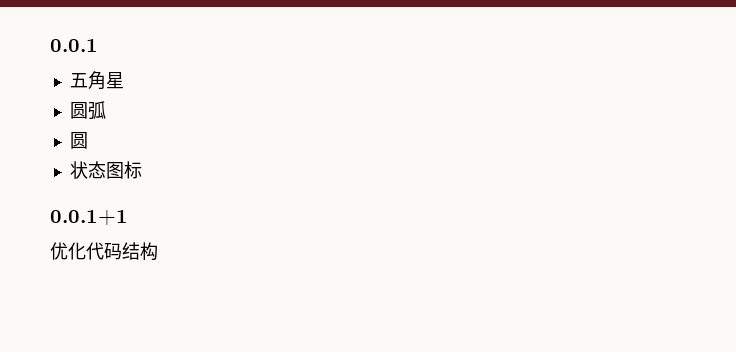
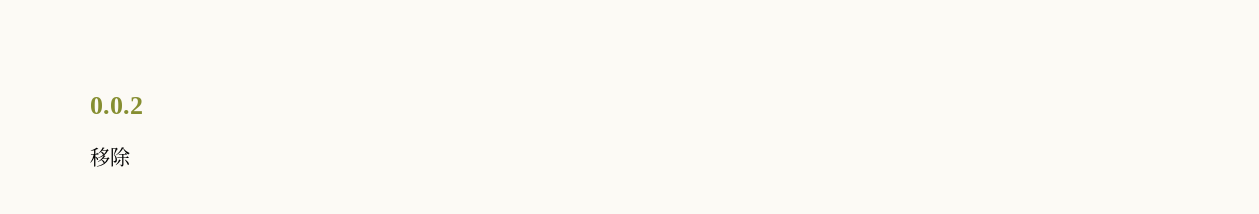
- 0.0.1
- 五角星
- 圆弧
- 圆
- 状态图标
- 0.0.1+1
- 优化代码结构
+ 0.0.2
+ 移除

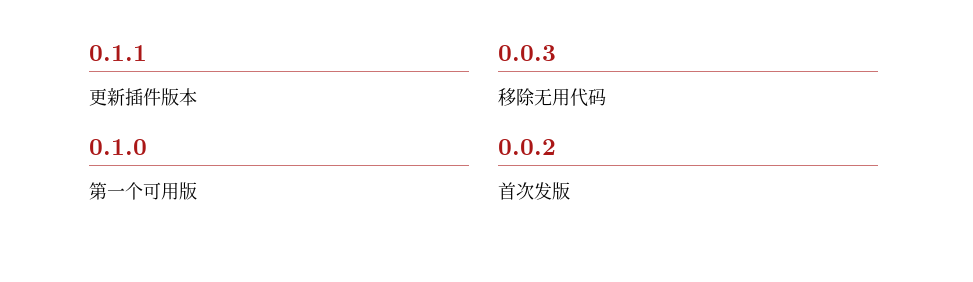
+ 0.1.1
+ 更新插件版本
+ 0.1.0
+ 第一个可用版
+ 0.0.3
+ 移除无用代码
  0.0.2
- 移除
+ 首次发版

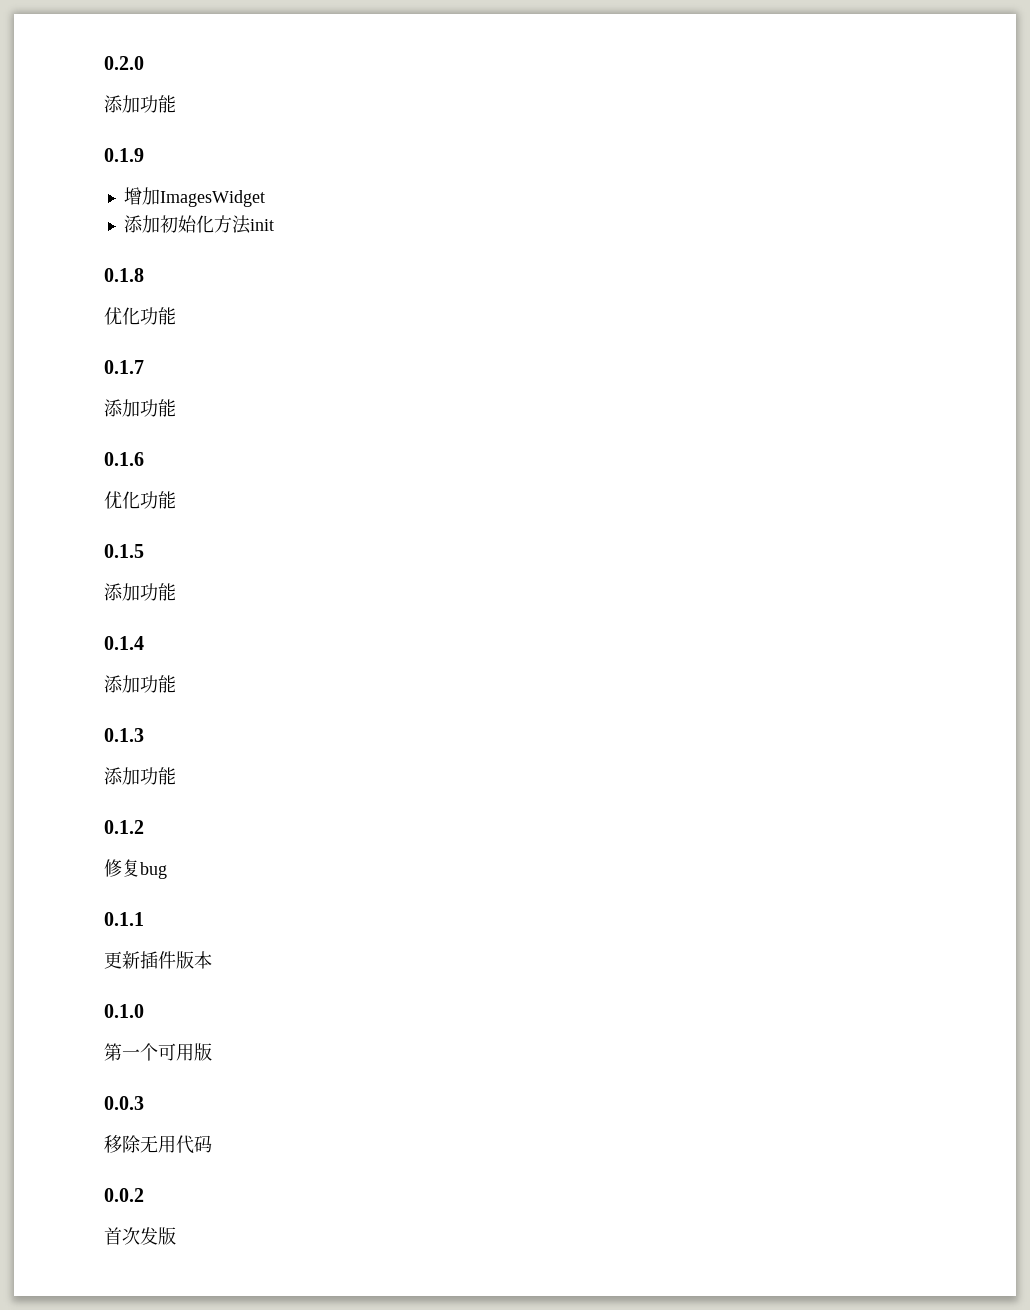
+ 0.2.0
+ 添加功能
+ 0.1.9
+ 增加ImagesWidget
+ 添加初始化方法init
+ 0.1.8
+ 优化功能
+ 0.1.7
+ 添加功能
+ 0.1.6
+ 优化功能
+ 0.1.5
+ 添加功能
+ 0.1.4
+ 添加功能
+ 0.1.3
+ 添加功能
+ 0.1.2
+ 修复bug

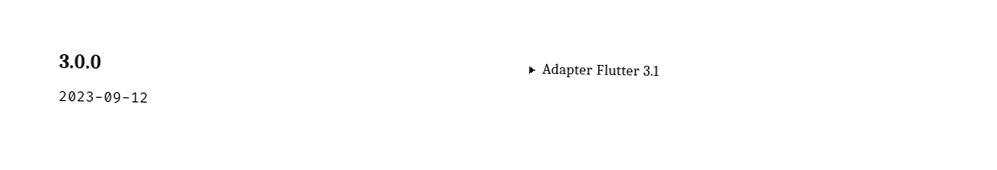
- 0.2.0
- 添加功能
- 0.1.9
- 增加ImagesWidget
- 添加初始化方法init
- 0.1.8
- 优化功能
- 0.1.7
- 添加功能
- 0.1.6
- 优化功能
- 0.1.5
- 添加功能
- 0.1.4
- 添加功能
- 0.1.3
- 添加功能
- 0.1.2
- 修复bug
- 0.1.1
- 更新插件版本
- 0.1.0
- 第一个可用版
- 0.0.3
- 移除无用代码
- 0.0.2
- 首次发版
+ 3.0.0
+ 2023-09-12
+ Adapter Flutter 3.1

